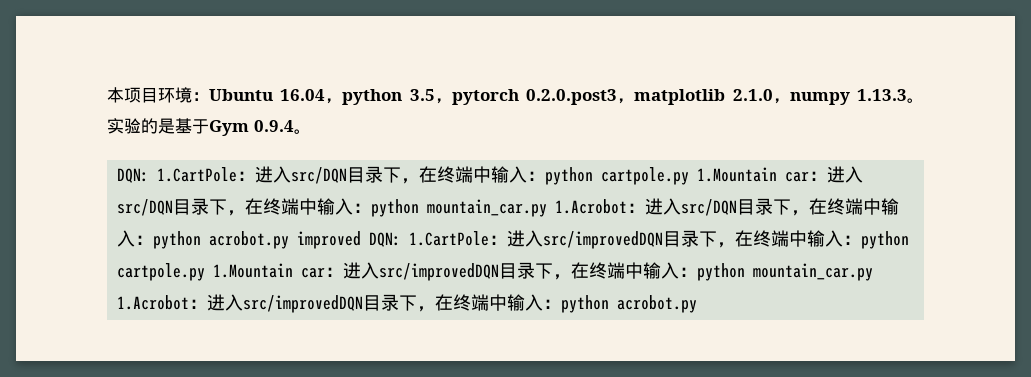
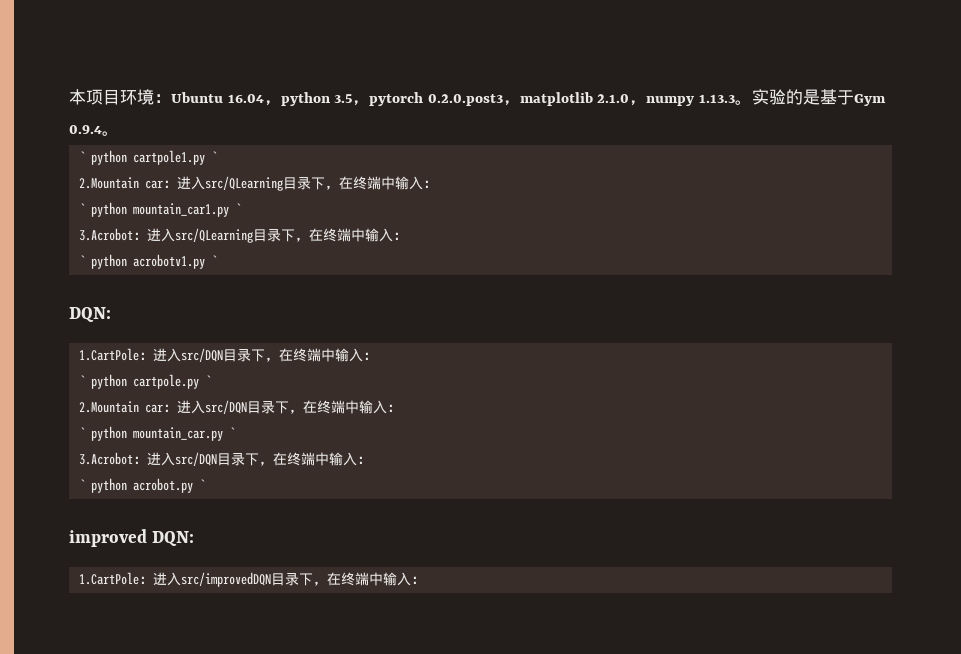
- DQN: 1.CartPole：进入src/DQN目录下，在终端中输入：python cartpole.py 1.Mountain car：进入src/DQN目录下，在终端中输入：python mountain_car.py 1.Acrobot：进入src/DQN目录下，在终端中输入：python acrobot.py improved DQN: 1.CartPole：进入src/improvedDQN目录下，在终端中输入：python cartpole.py 1.Mountain car：进入src/improvedDQN目录下，在终端中输入：python mountain_car.py 1.Acrobot：进入src/improvedDQN目录下，在终端中输入：python acrobot.py
+ ` python cartpole1.py `
+ 2.Mountain car：进入src/QLearning目录下，在终端中输入：
+ ` python mountain_car1.py `
+ 3.Acrobot：进入src/QLearning目录下，在终端中输入：
+ ` python acrobotv1.py `
+ DQN:
+ 1.CartPole：进入src/DQN目录下，在终端中输入：
+ ` python cartpole.py `
+ 2.Mountain car：进入src/DQN目录下，在终端中输入：
+ ` python mountain_car.py `
+ 3.Acrobot：进入src/DQN目录下，在终端中输入：
+ ` python acrobot.py `
+ improved DQN:
+ 1.CartPole：进入src/improvedDQN目录下，在终端中输入：

